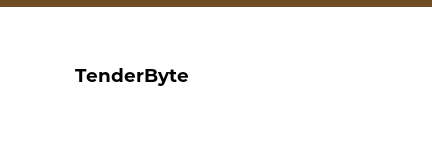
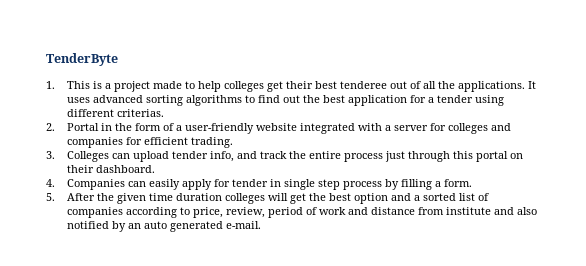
+ 1. This is a project made to help colleges get their best tenderee out of all the applications. It uses advanced sorting algorithms to find out the best application for a tender using different criterias.
+ 2. Portal in the form of a user-friendly website integrated with a server for colleges and companies for efficient trading.
+ 3. Colleges can upload tender info, and track the entire process just through this portal on their dashboard.
+ 4. Companies can easily apply for tender in single step process by filling a form.
+ 5. After the given time duration colleges will get the best option and a sorted list of companies according to price, review, period of work and distance from institute and also notified by an auto generated e-mail.

